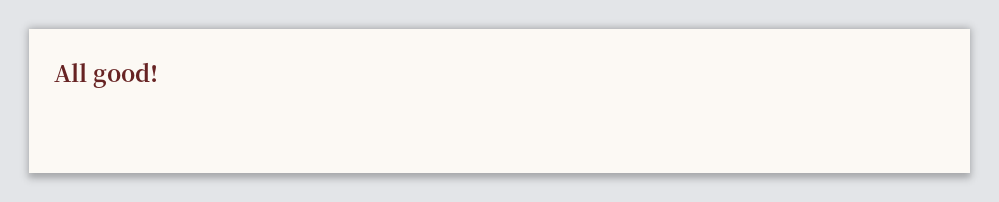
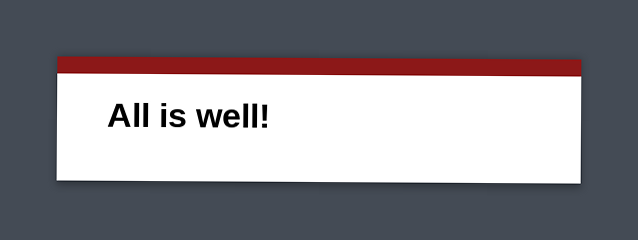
- All good!
+ All is well!

